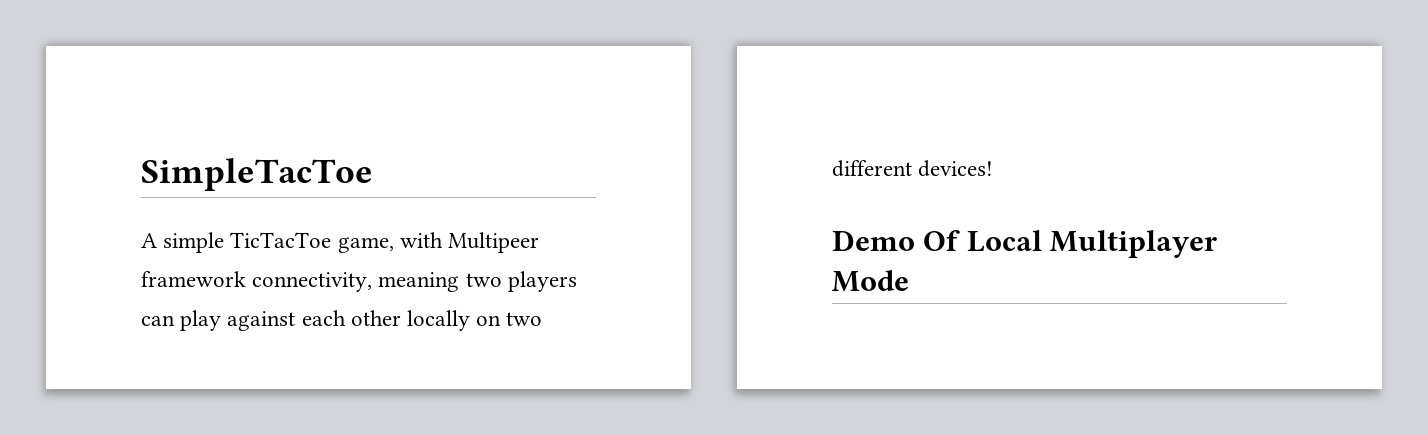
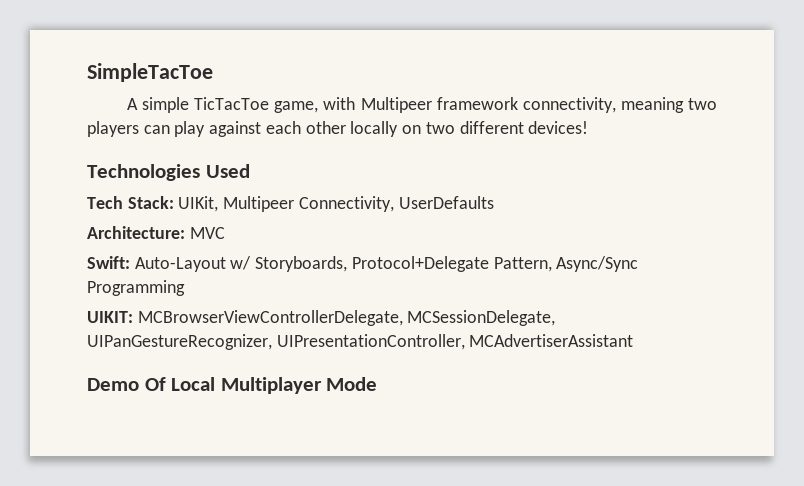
+ Technologies Used
+ Tech Stack: UIKit, Multipeer Connectivity, UserDefaults
+ Architecture: MVC
+ Swift: Auto-Layout w/ Storyboards, Protocol+Delegate Pattern, Async/Sync Programming
+ UIKIT: MCBrowserViewControllerDelegate, MCSessionDelegate, UIPanGestureRecognizer, UIPresentationController, MCAdvertiserAssistant

